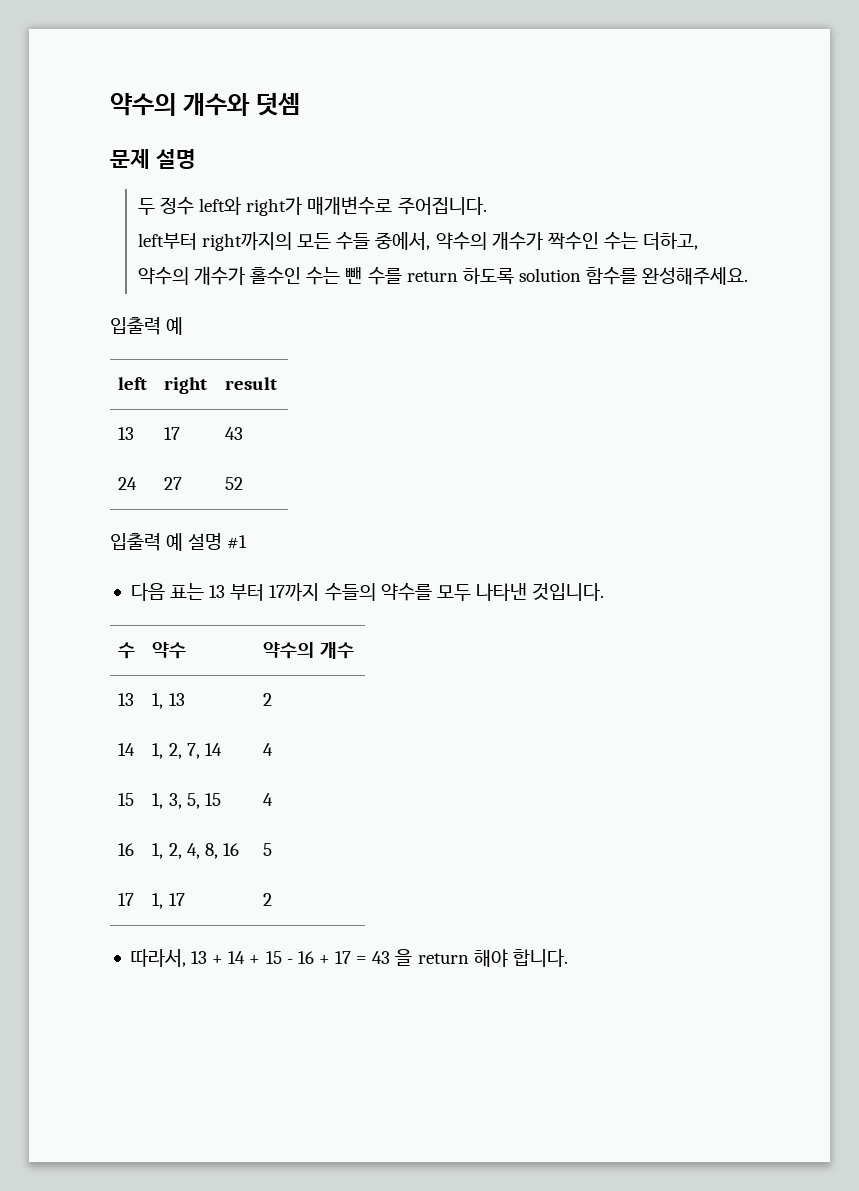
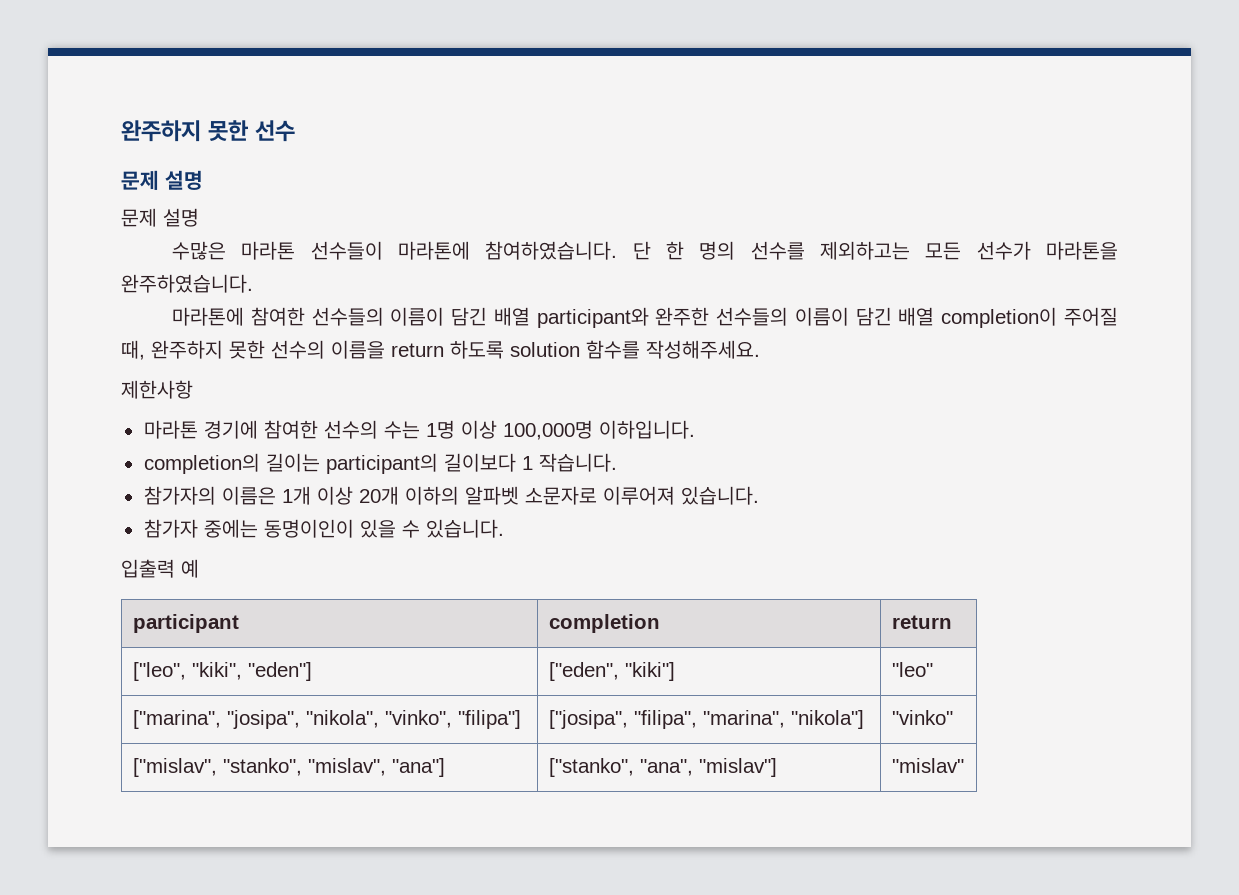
- 약수의 개수와 덧셈
+ 완주하지 못한 선수
  문제 설명
- 두 정수 left와 right가 매개변수로 주어집니다.
- left부터 right까지의 모든 수들 중에서, 약수의 개수가 짝수인 수는 더하고,
- 약수의 개수가 홀수인 수는 뺀 수를 return 하도록 solution 함수를 완성해주세요.
+ 문제 설명
+ 수많은 마라톤 선수들이 마라톤에 참여하였습니다. 단 한 명의 선수를 제외하고는 모든 선수가 마라톤을 완주하였습니다.
+ 마라톤에 참여한 선수들의 이름이 담긴 배열 participant와 완주한 선수들의 이름이 담긴 배열 completion이 주어질 때, 완주하지 못한 선수의 이름을 return 하도록 solution 함수를 작성해주세요.
+ 제한사항
+ 마라톤 경기에 참여한 선수의 수는 1명 이상 100,000명 이하입니다.
+ completion의 길이는 participant의 길이보다 1 작습니다.
+ 참가자의 이름은 1개 이상 20개 이하의 알파벳 소문자로 이루어져 있습니다.
+ 참가자 중에는 동명이인이 있을 수 있습니다.
  입출력 예
- left | right | result
- 13 | 17 | 43
- 24 | 27 | 52
- 입출력 예 설명 #1
- 다음 표는 13 부터 17까지 수들의 약수를 모두 나타낸 것입니다.
- 수 | 약수 | 약수의 개수
- 13 | 1, 13 | 2
- 14 | 1, 2, 7, 14 | 4
- 15 | 1, 3, 5, 15 | 4
- 16 | 1, 2, 4, 8, 16 | 5
- 17 | 1, 17 | 2
- 따라서, 13 + 14 + 15 - 16 + 17 = 43 을 return 해야 합니다.
+ participant | completion | return
+ ["leo", "kiki", "eden"] | ["eden", "kiki"] | "leo"
+ ["marina", "josipa", "nikola", "vinko", "filipa"] | ["josipa", "filipa", "marina", "nikola"] | "vinko"
+ ["mislav", "stanko", "mislav", "ana"] | ["stanko", "ana", "mislav"] | "mislav"

